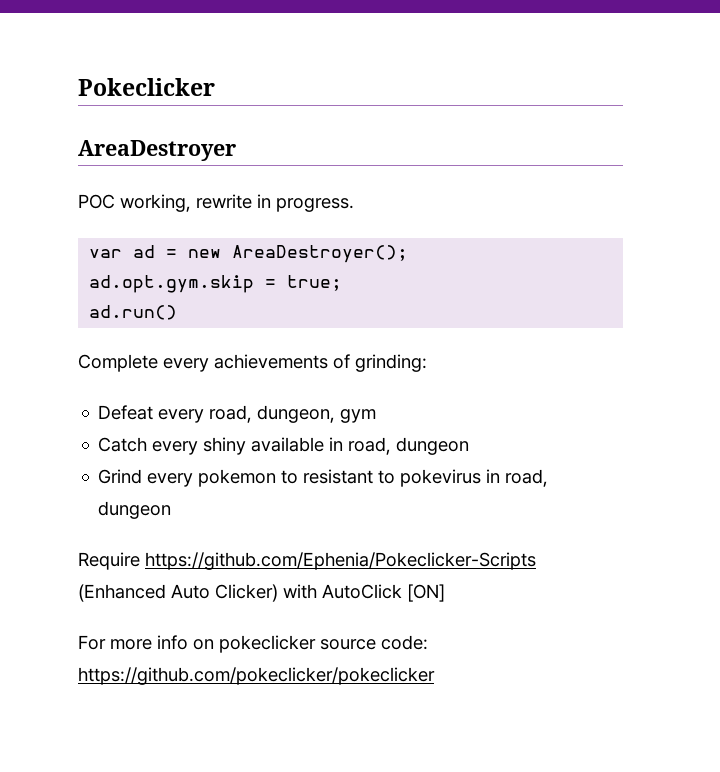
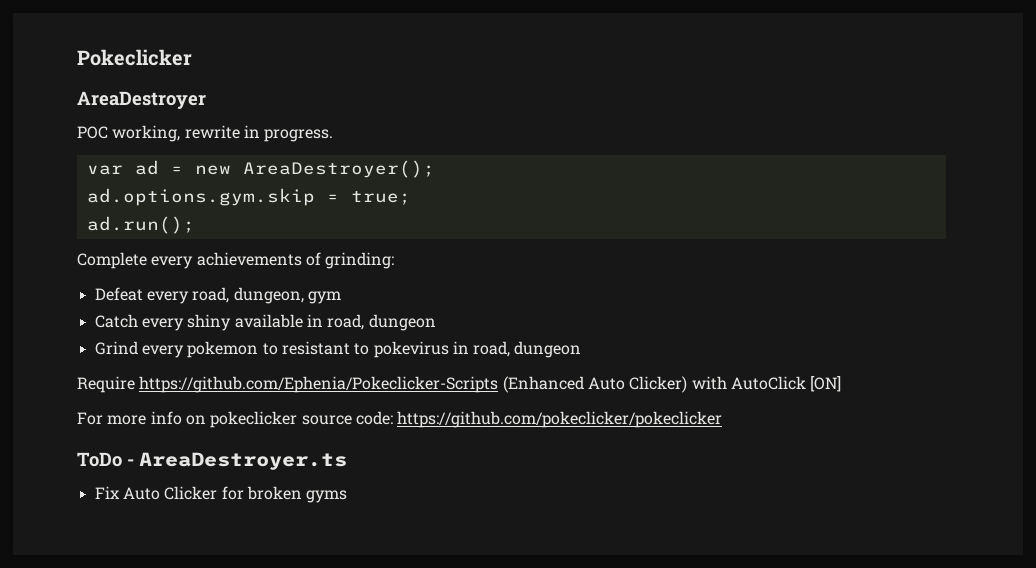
- ad.opt.gym.skip = true;
+ ad.options.gym.skip = true;
- ad.run()
+ ad.run();
+ ToDo - AreaDestroyer.ts
+ Fix Auto Clicker for broken gyms

